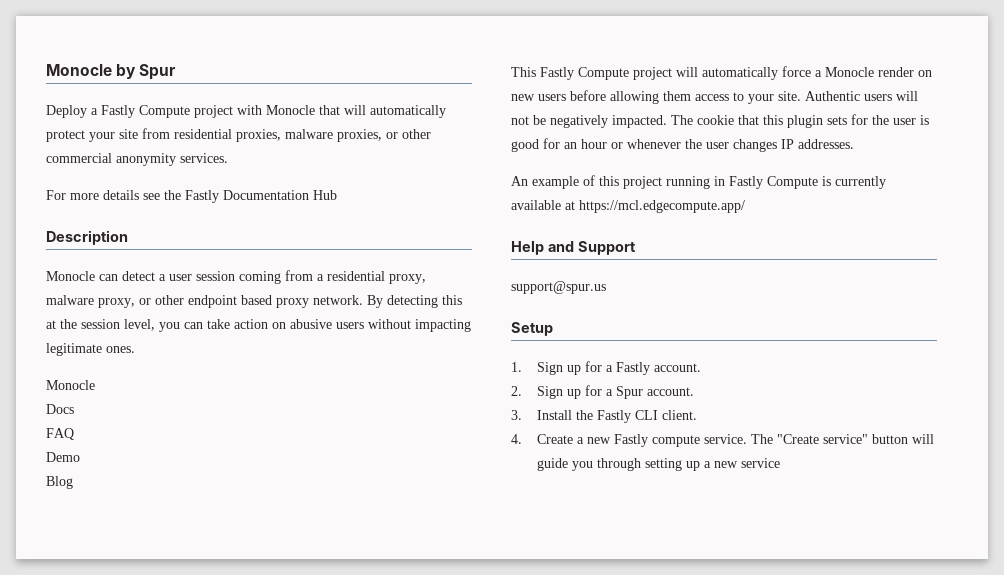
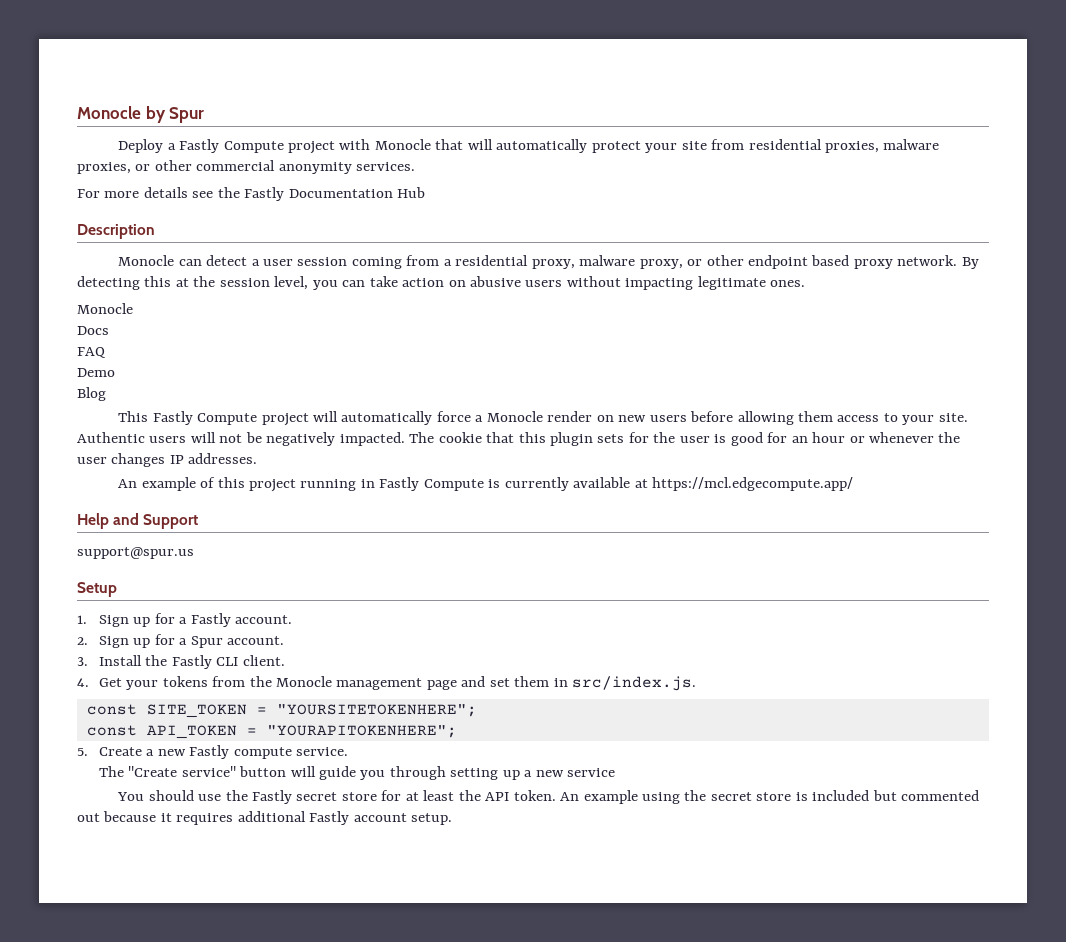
- 4. Create a new Fastly compute service. The "Create service" button will guide you through setting up a new service
+ 4. Get your tokens from the Monocle management page and set them in src/index.js.
+ const SITE_TOKEN = "YOURSITETOKENHERE";
+ const API_TOKEN = "YOURAPITOKENHERE";
+ 5. Create a new Fastly compute service.
+ The "Create service" button will guide you through setting up a new service
+ You should use the Fastly secret store for at least the API token. An example using the secret store is included but commented out because it requires additional Fastly account setup.

